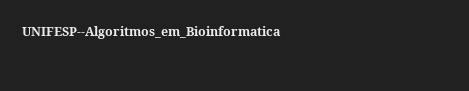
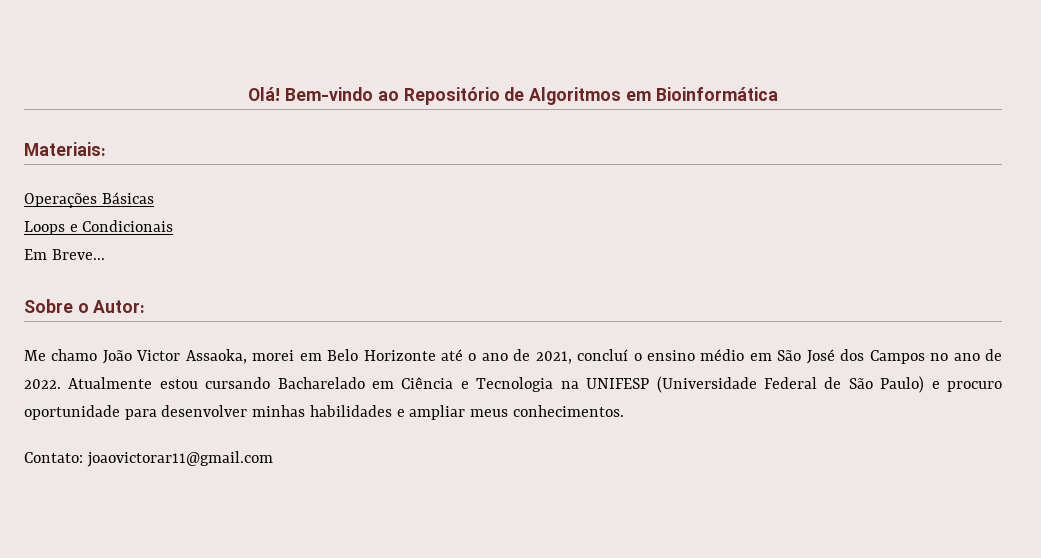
- UNIFESP--Algoritmos_em_Bioinformatica
+ Olá! Bem-vindo ao Repositório de Algoritmos em Bioinformática
+ Materiais:
+ Operações Básicas
+ Loops e Condicionais
+ Em Breve...
+ Sobre o Autor:
+ Me chamo João Victor Assaoka, morei em Belo Horizonte até o ano de 2021, concluí o ensino médio em São José dos Campos no ano de 2022. Atualmente estou cursando Bacharelado em Ciência e Tecnologia na UNIFESP (Universidade Federal de São Paulo) e procuro oportunidade para desenvolver minhas habilidades e ampliar meus conhecimentos.
+ Contato: joaovictorar11@gmail.com

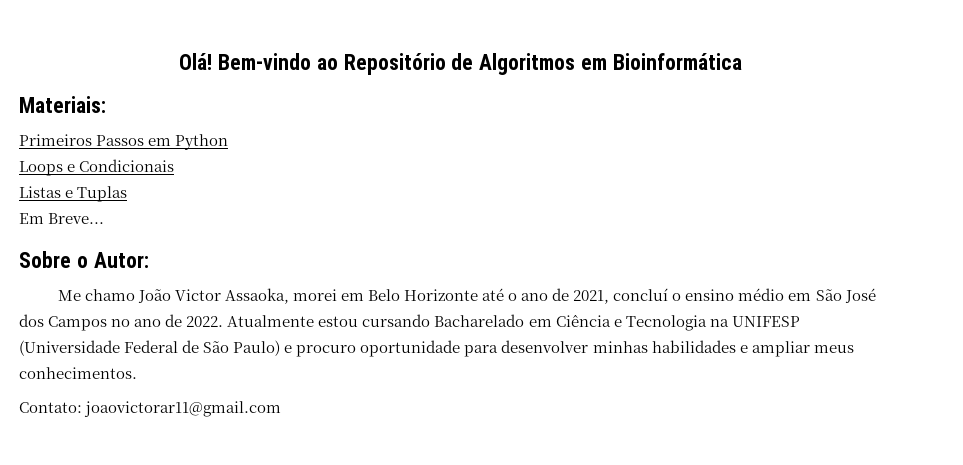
- Operações Básicas
+ Primeiros Passos em Python
+ Listas e Tuplas

